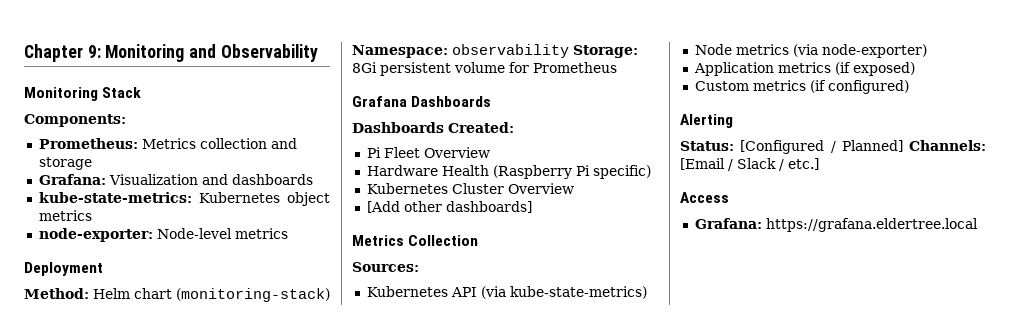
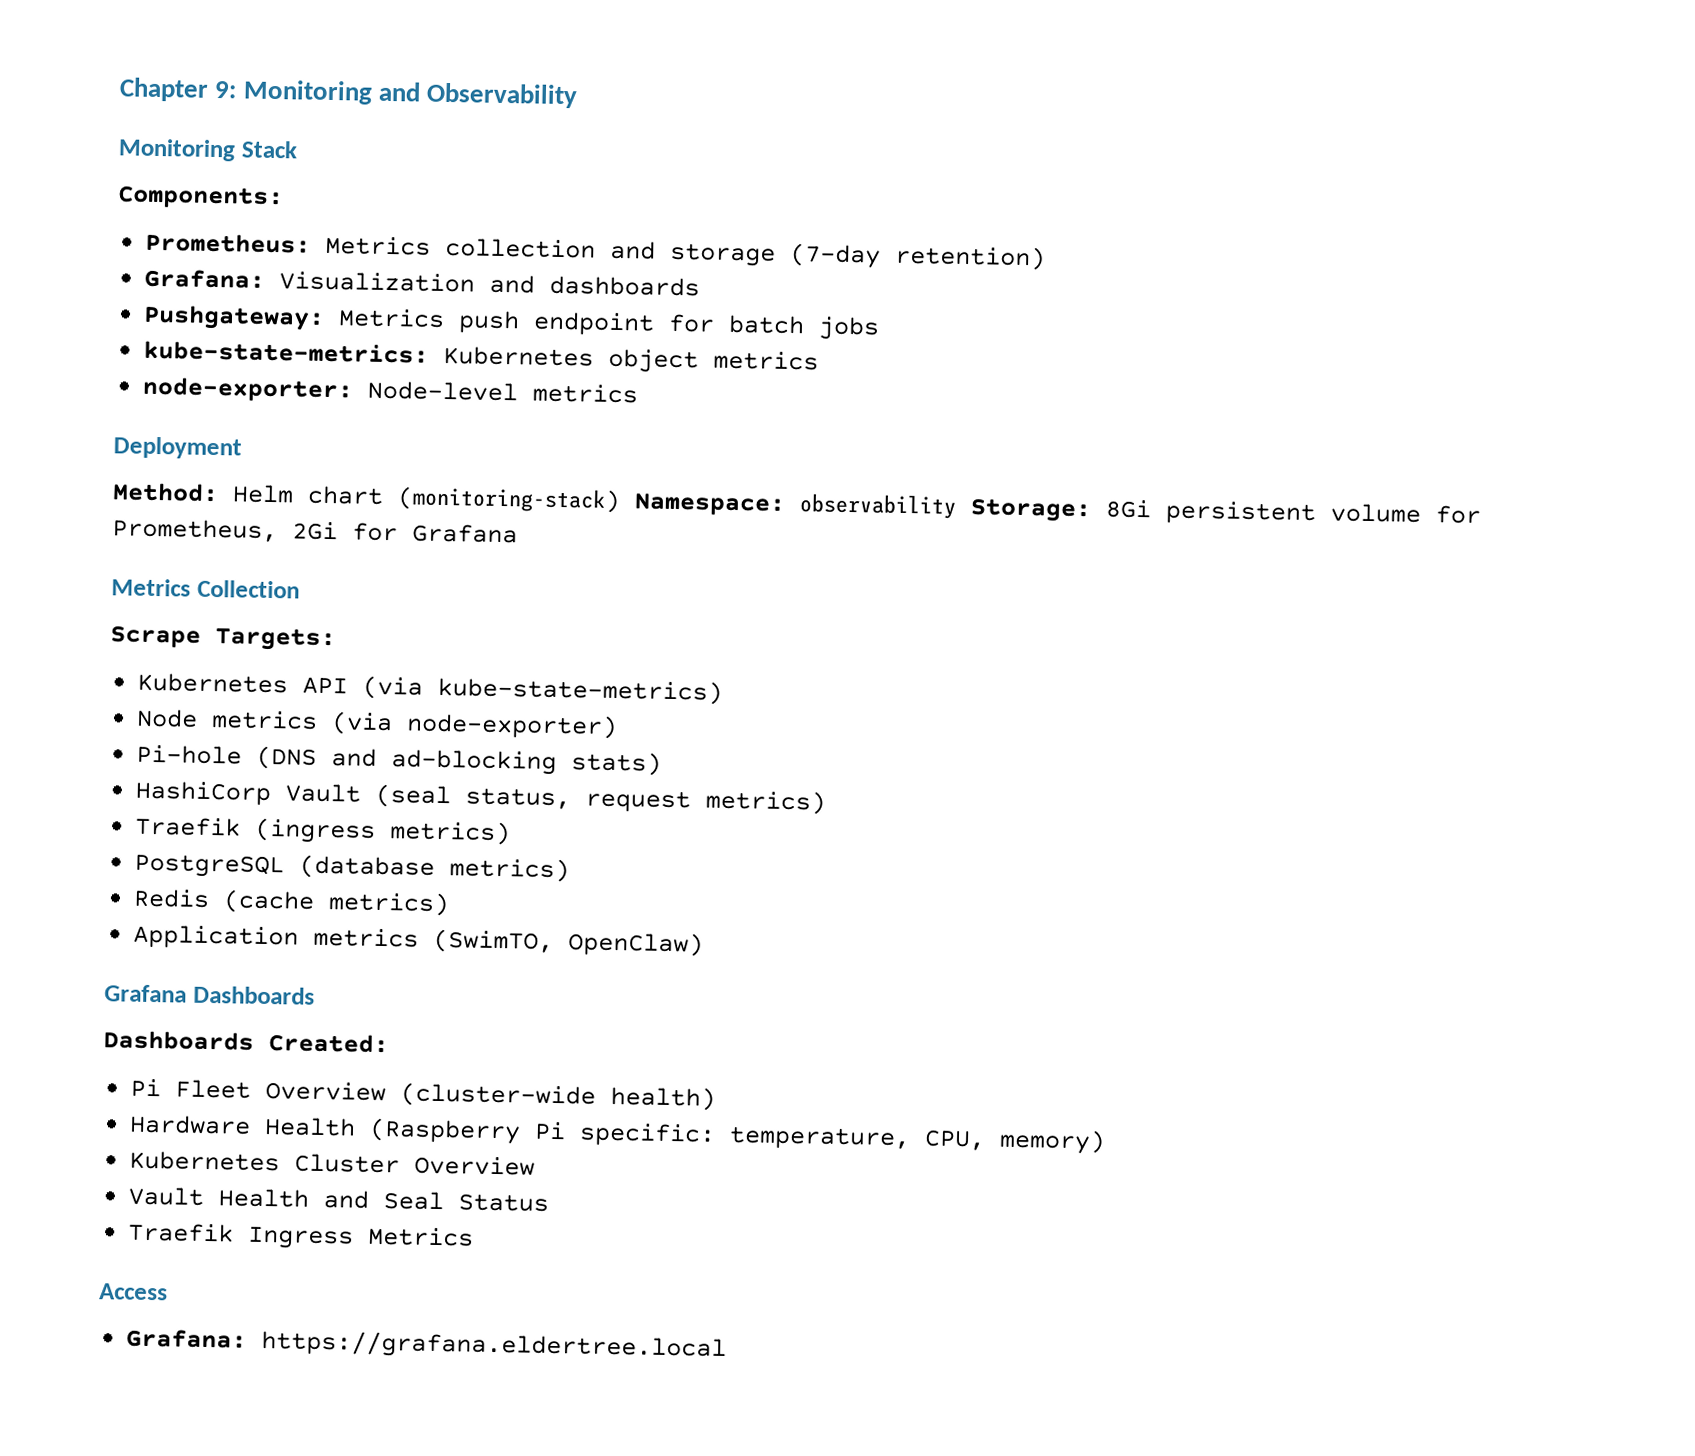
- Prometheus: Metrics collection and storage
+ Prometheus: Metrics collection and storage (7-day retention)
+ Pushgateway: Metrics push endpoint for batch jobs
- Method: Helm chart (monitoring-stack) Namespace: observability Storage: 8Gi persistent volume for Prometheus
- Grafana Dashboards
- Dashboards Created:
- Pi Fleet Overview
- Hardware Health (Raspberry Pi specific)
- Kubernetes Cluster Overview
- [Add other dashboards]
+ Method: Helm chart (monitoring-stack) Namespace: observability Storage: 8Gi persistent volume for Prometheus, 2Gi for Grafana
- Sources:
+ Scrape Targets:
- Application metrics (if exposed)
- Custom metrics (if configured)
- Alerting
- Status: [Configured / Planned] Channels: [Email / Slack / etc.]
+ Pi-hole (DNS and ad-blocking stats)
+ HashiCorp Vault (seal status, request metrics)
+ Traefik (ingress metrics)
+ PostgreSQL (database metrics)
+ Redis (cache metrics)
+ Application metrics (SwimTO, OpenClaw)
+ Grafana Dashboards
+ Dashboards Created:
+ Pi Fleet Overview (cluster-wide health)
+ Hardware Health (Raspberry Pi specific: temperature, CPU, memory)
+ Kubernetes Cluster Overview
+ Vault Health and Seal Status
+ Traefik Ingress Metrics

